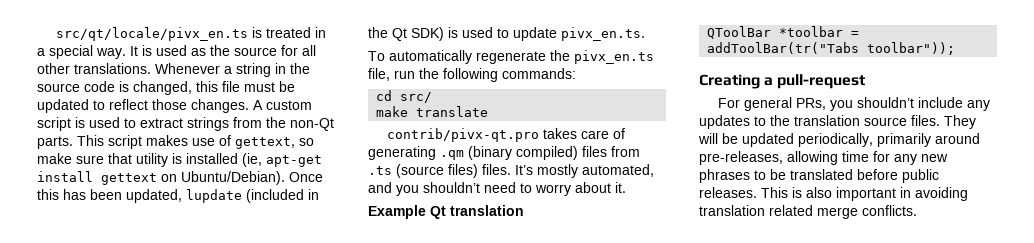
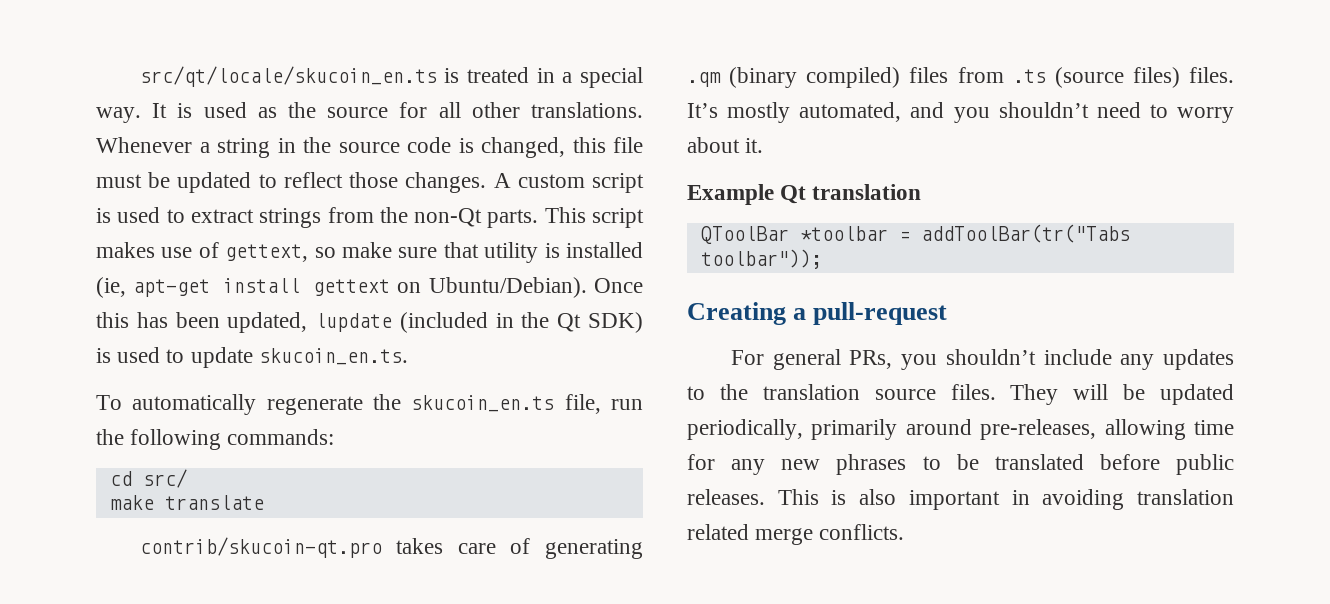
- src/qt/locale/pivx_en.ts is treated in a special way.
+ src/qt/locale/skucoin_en.ts is treated in a special way.
- Once this has been updated, lupdate (included in the Qt SDK) is used to update pivx_en.ts.
+ Once this has been updated, lupdate (included in the Qt SDK) is used to update skucoin_en.ts.
- To automatically regenerate the pivx_en.ts file, run the following commands:
+ To automatically regenerate the skucoin_en.ts file, run the following commands:
- contrib/pivx-qt.pro takes care of generating .qm (binary compiled) files from .ts (source files) files.
+ contrib/skucoin-qt.pro takes care of generating .qm (binary compiled) files from .ts (source files) files.

